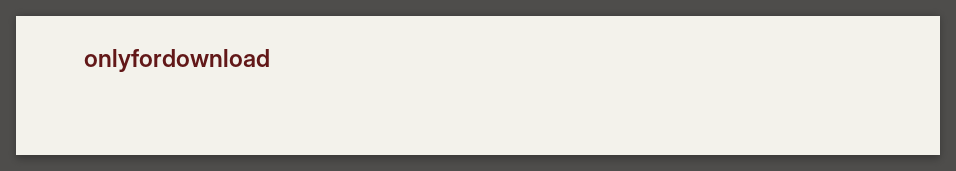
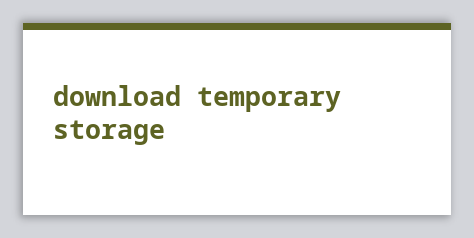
- onlyfordownload
+ download temporary storage

